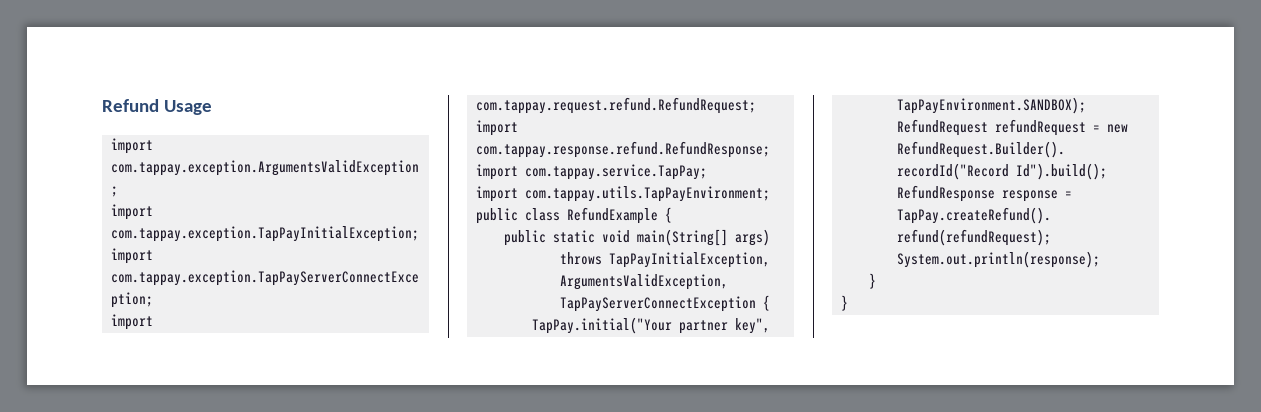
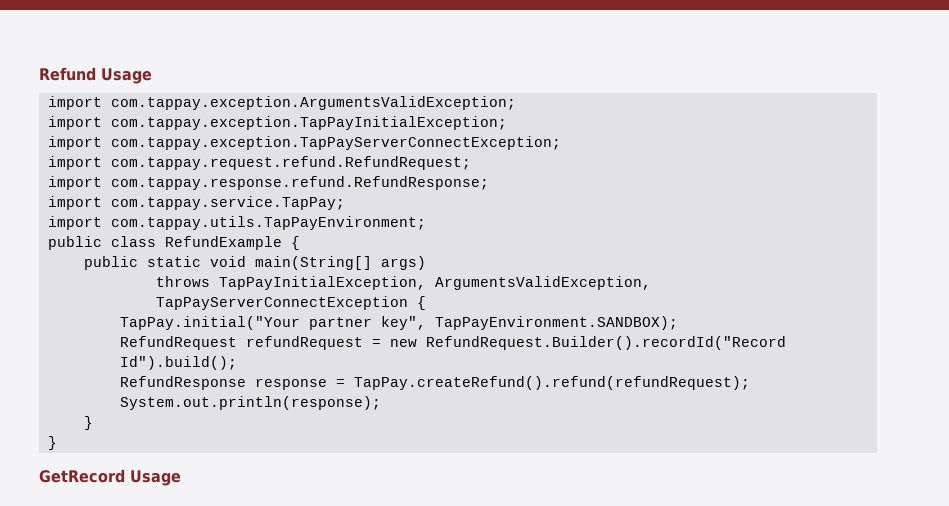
+ GetRecord Usage

